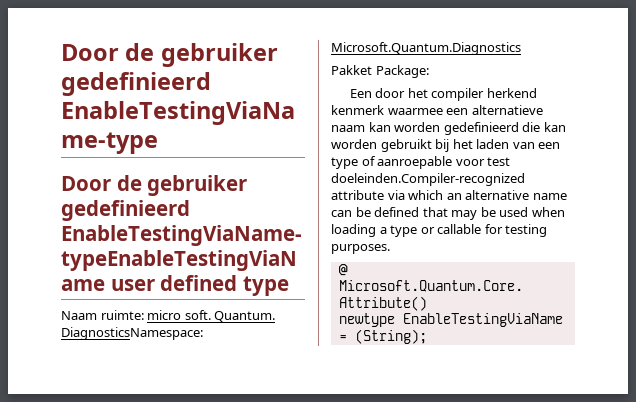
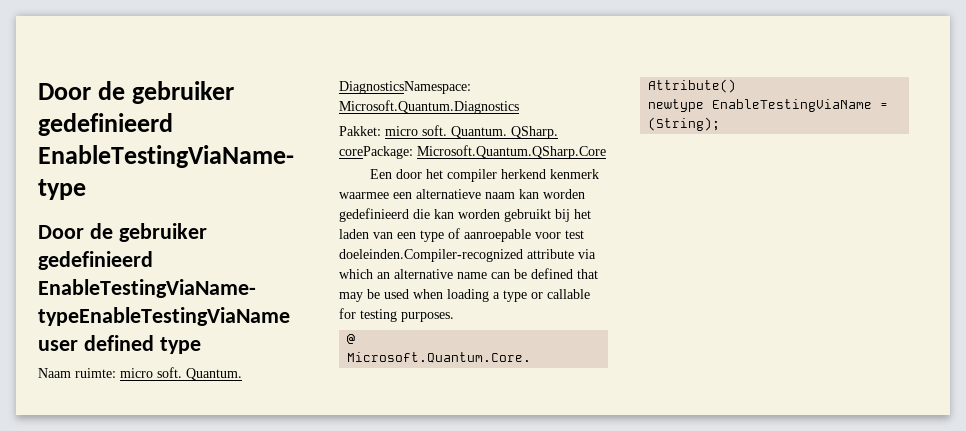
- Pakket Package:
+ Pakket: micro soft. Quantum. QSharp. corePackage: Microsoft.Quantum.QSharp.Core

